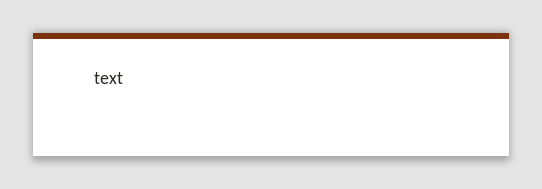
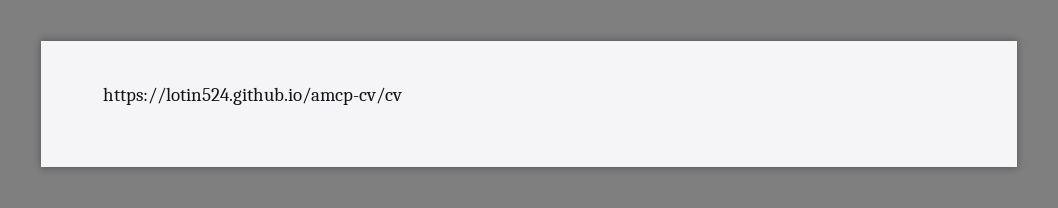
- text
+ https://lotin524.github.io/amcp-cv/cv

